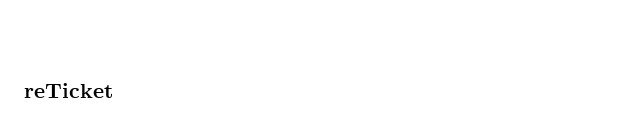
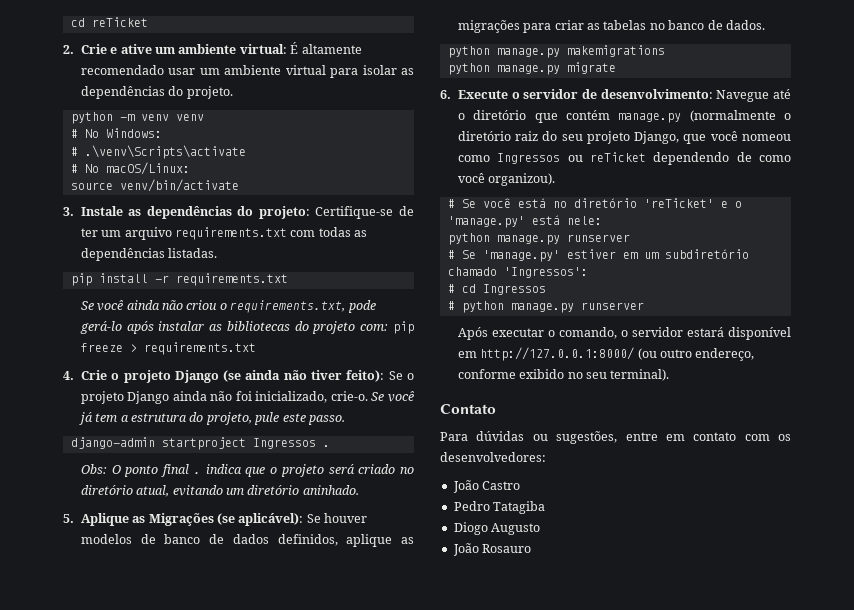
- reTicket
+ cd reTicket
+ 2. Crie e ative um ambiente virtual: É altamente recomendado usar um ambiente virtual para isolar as dependências do projeto.
+ python -m venv venv
+ # No Windows:
+ # .\venv\Scripts\activate
+ # No macOS/Linux:
+ source venv/bin/activate
+ 3. Instale as dependências do projeto: Certifique-se de ter um arquivo requirements.txt com todas as dependências listadas.
+ pip install -r requirements.txt
+ Se você ainda não criou o requirements.txt, pode gerá-lo após instalar as bibliotecas do projeto com: pip freeze > requirements.txt
+ 4. Crie o projeto Django (se ainda não tiver feito): Se o projeto Django ainda não foi inicializado, crie-o. Se você já tem a estrutura do projeto, pule este passo.
+ django-admin startproject Ingressos .
+ Obs: O ponto final . indica que o projeto será criado no diretório atual, evitando um diretório aninhado.
+ 5. Aplique as Migrações (se aplicável): Se houver modelos de banco de dados definidos, aplique as migrações para criar as tabelas no banco de dados.
+ python manage.py makemigrations
+ python manage.py migrate
+ 6. Execute o servidor de desenvolvimento: Navegue até o diretório que contém manage.py (normalmente o diretório raiz do seu projeto Django, que você nomeou como Ingressos ou reTicket dependendo de como você organizou).
+ # Se você está no diretório 'reTicket' e o 'manage.py' está nele:
+ python manage.py runserver
+ # Se 'manage.py' estiver em um subdiretório chamado 'Ingressos':
+ # cd Ingressos
+ # python manage.py runserver
+ Após executar o comando, o servidor estará disponível em http://127.0.0.1:8000/ (ou outro endereço, conforme exibido no seu terminal).
+ Contato
+ Para dúvidas ou sugestões, entre em contato com os desenvolvedores:
+ João Castro
+ Pedro Tatagiba
+ Diogo Augusto
+ João Rosauro

